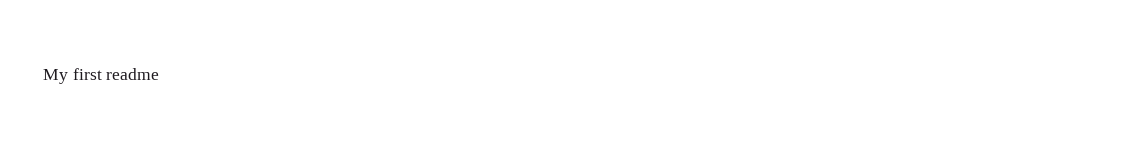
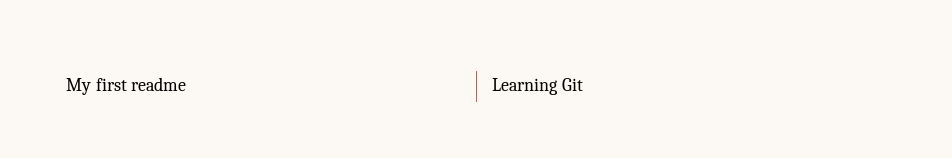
+ Learning Git

